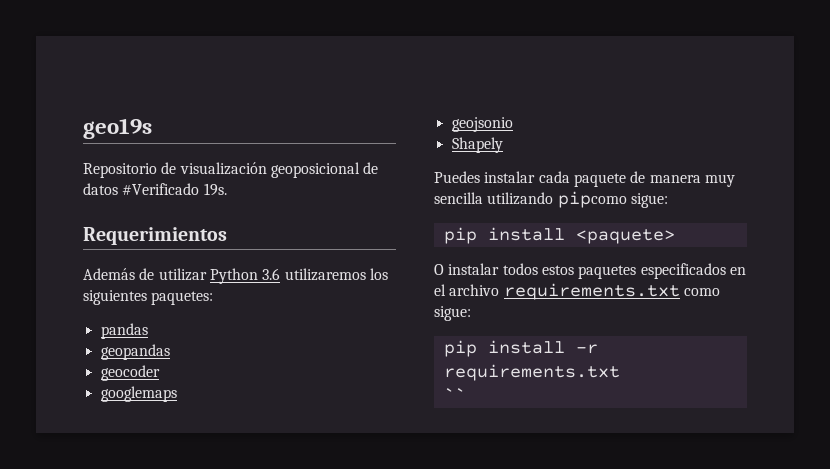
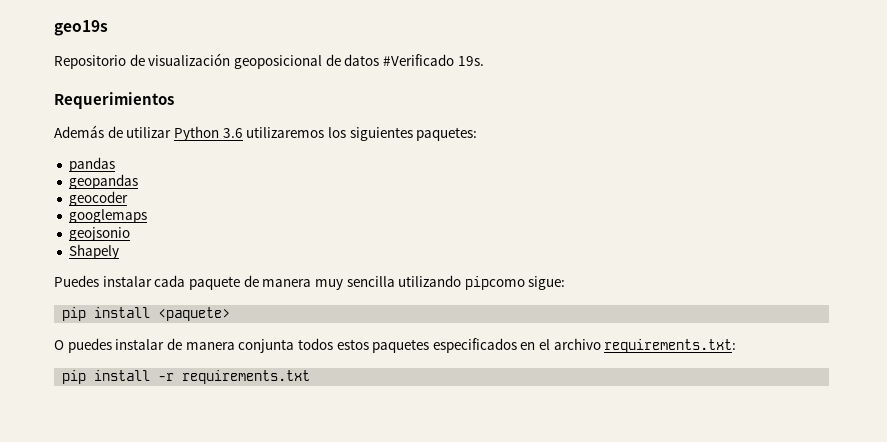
- O instalar todos estos paquetes especificados en el archivo requirements.txt como sigue:
+ O puedes instalar de manera conjunta todos estos paquetes especificados en el archivo requirements.txt:
- ``

